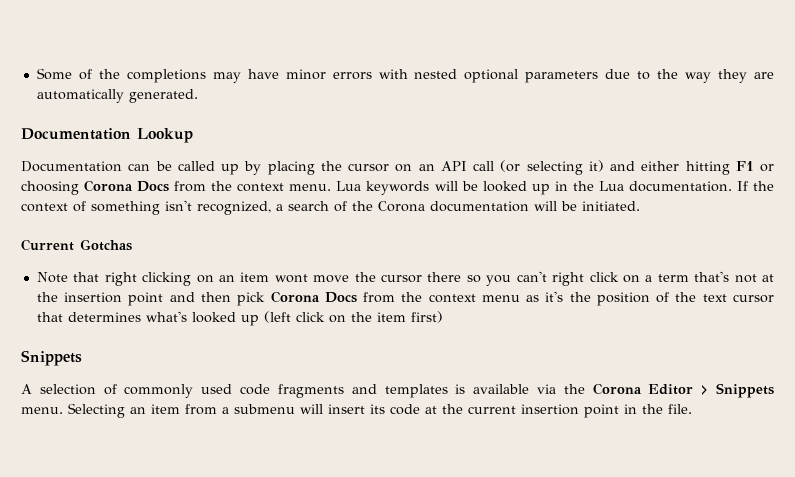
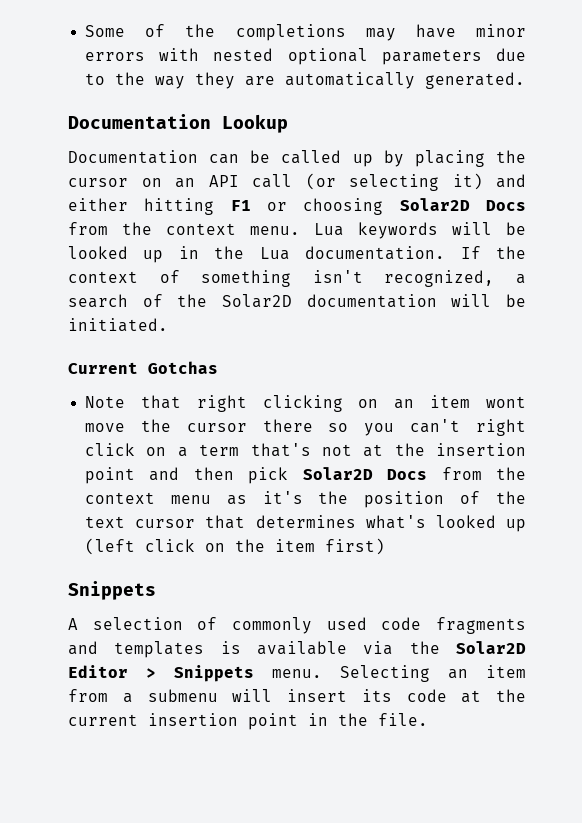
- Documentation can be called up by placing the cursor on an API call (or selecting it) and either hitting F1 or choosing Corona Docs from the context menu.
+ Documentation can be called up by placing the cursor on an API call (or selecting it) and either hitting F1 or choosing Solar2D Docs from the context menu.
- If the context of something isn't recognized, a search of the Corona documentation will be initiated.
+ If the context of something isn't recognized, a search of the Solar2D documentation will be initiated.
- Note that right clicking on an item wont move the cursor there so you can't right click on a term that's not at the insertion point and then pick Corona Docs from the context menu as it's the position of the text cursor that determines what's looked up (left click on the item first)
+ Note that right clicking on an item wont move the cursor there so you can't right click on a term that's not at the insertion point and then pick Solar2D Docs from the context menu as it's the position of the text cursor that determines what's looked up (left click on the item first)
- A selection of commonly used code fragments and templates is available via the Corona Editor > Snippets menu.
+ A selection of commonly used code fragments and templates is available via the Solar2D Editor > Snippets menu.

